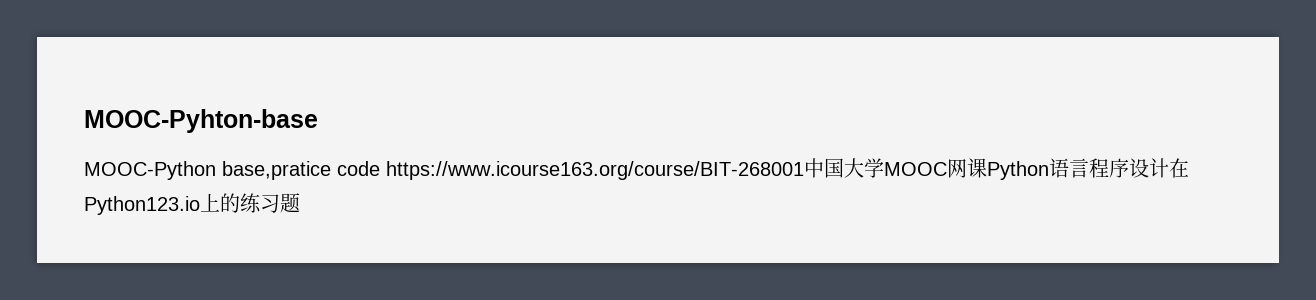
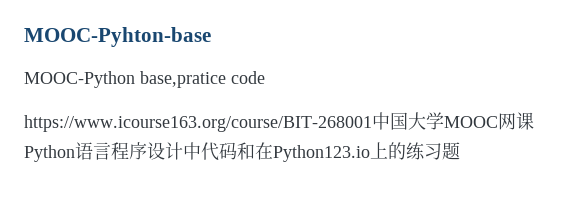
- MOOC-Python base,pratice code https://www.icourse163.org/course/BIT-268001中国大学MOOC网课Python语言程序设计在Python123.io上的练习题
+ MOOC-Python base,pratice code
+ https://www.icourse163.org/course/BIT-268001中国大学MOOC网课Python语言程序设计中代码和在Python123.io上的练习题

